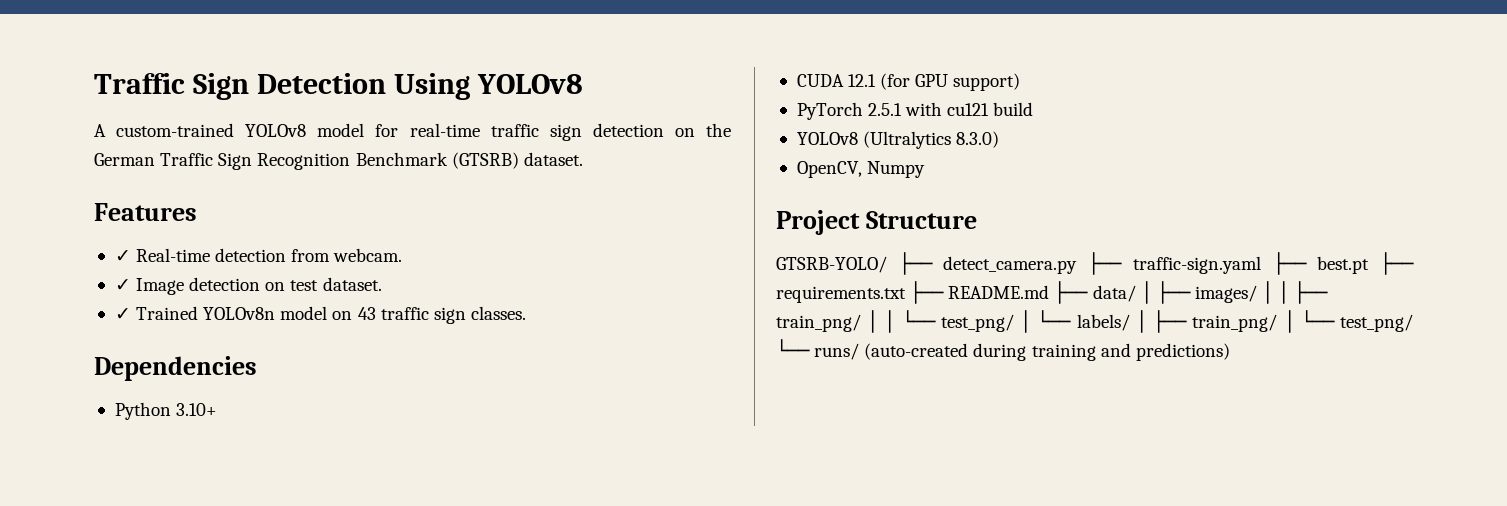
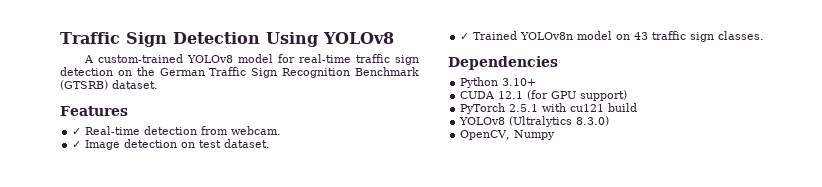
- Project Structure
- GTSRB-YOLO/ ├── detect_camera.py ├── traffic-sign.yaml ├── best.pt ├── requirements.txt ├── README.md ├── data/ │ ├── images/ │ │ ├── train_png/ │ │ └── test_png/ │ └── labels/ │ ├── train_png/ │ └── test_png/ └── runs/ (auto-created during training and predictions)

